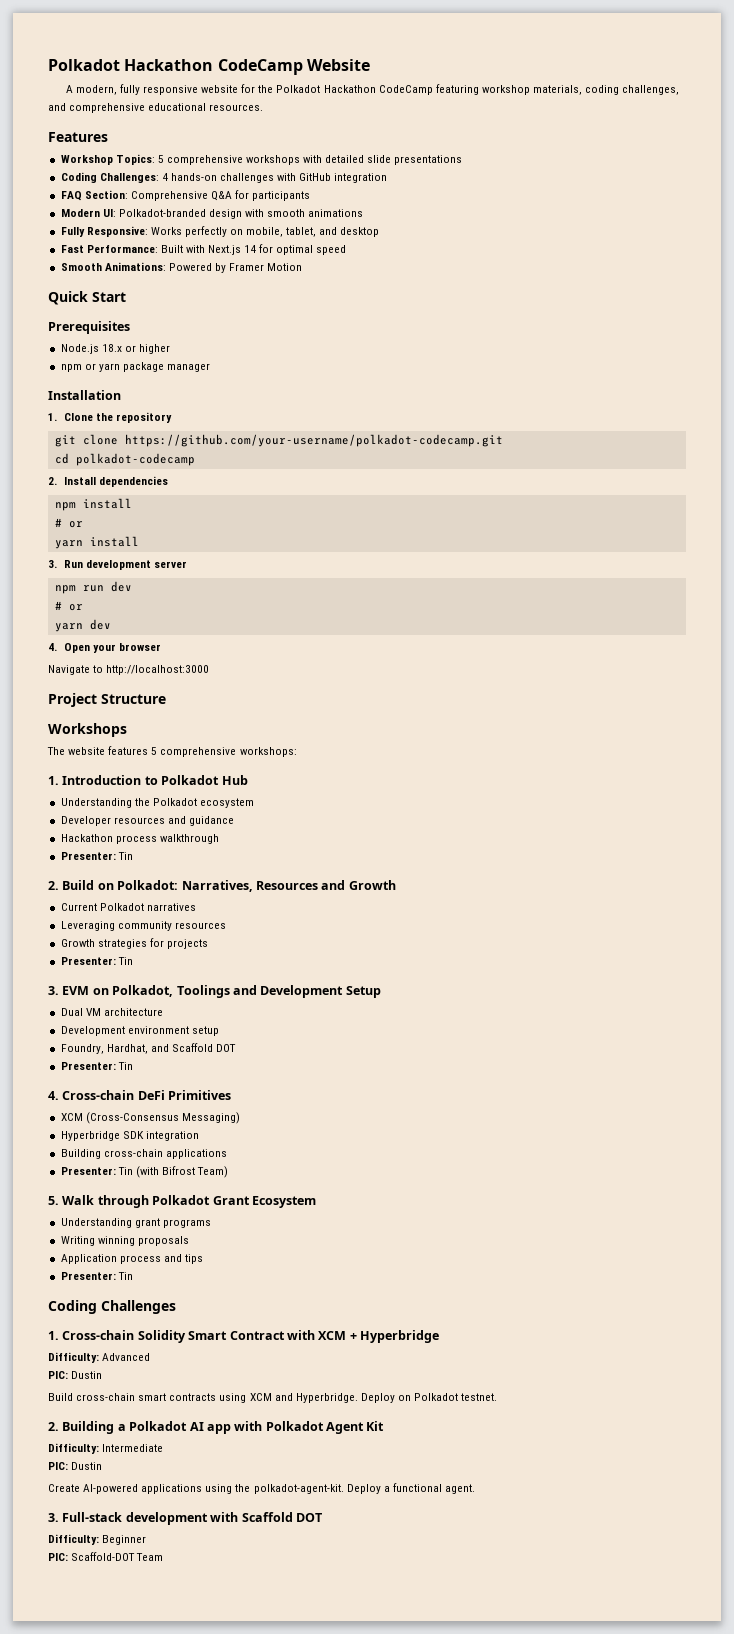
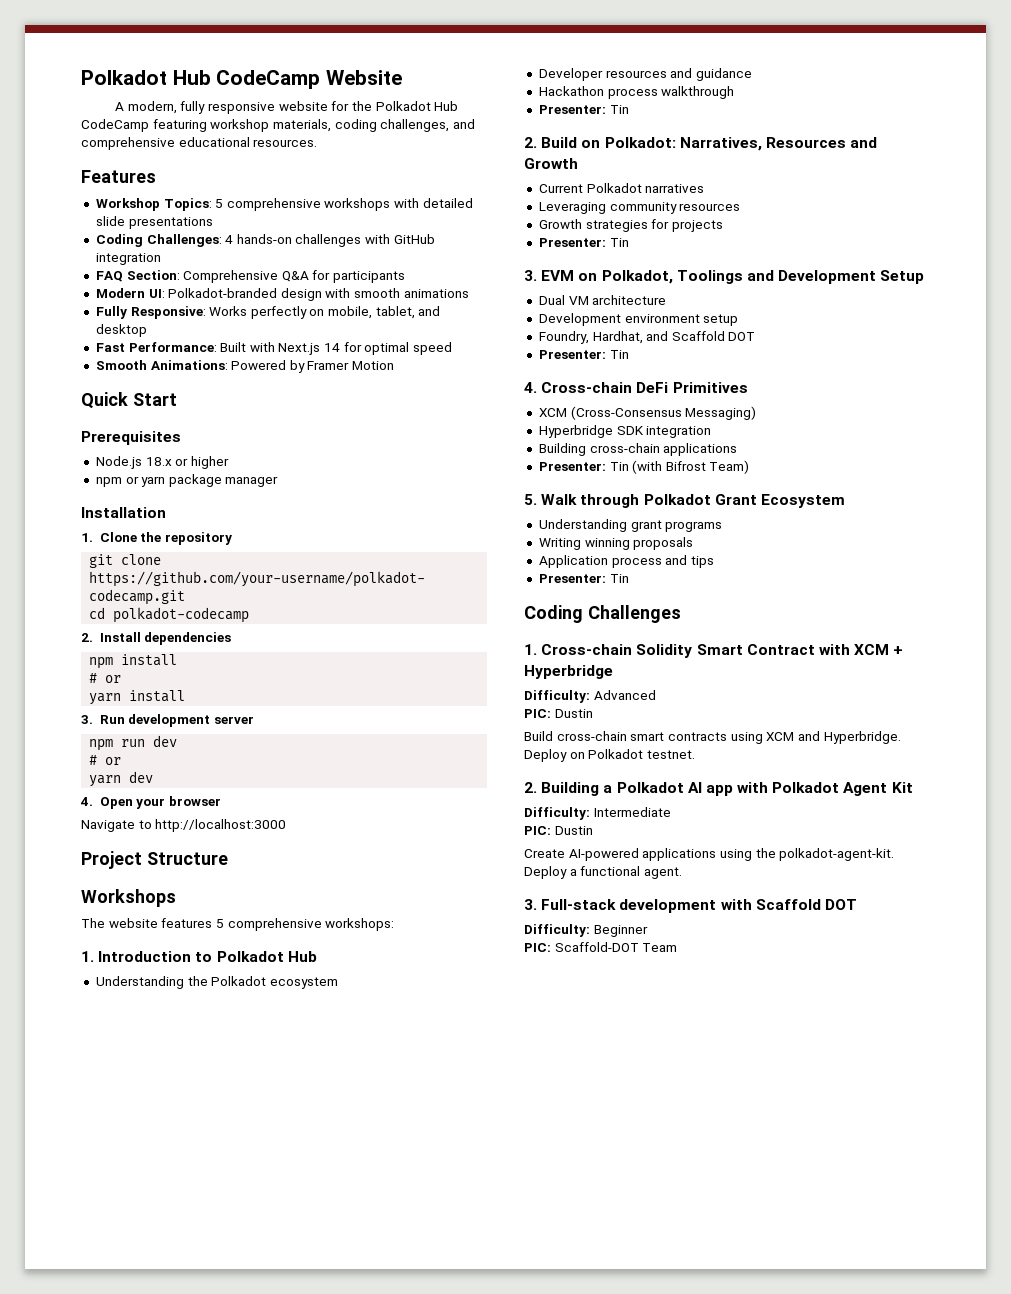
- Polkadot Hackathon CodeCamp Website
+ Polkadot Hub CodeCamp Website
- A modern, fully responsive website for the Polkadot Hackathon CodeCamp featuring workshop materials, coding challenges, and comprehensive educational resources.
+ A modern, fully responsive website for the Polkadot Hub CodeCamp featuring workshop materials, coding challenges, and comprehensive educational resources.

